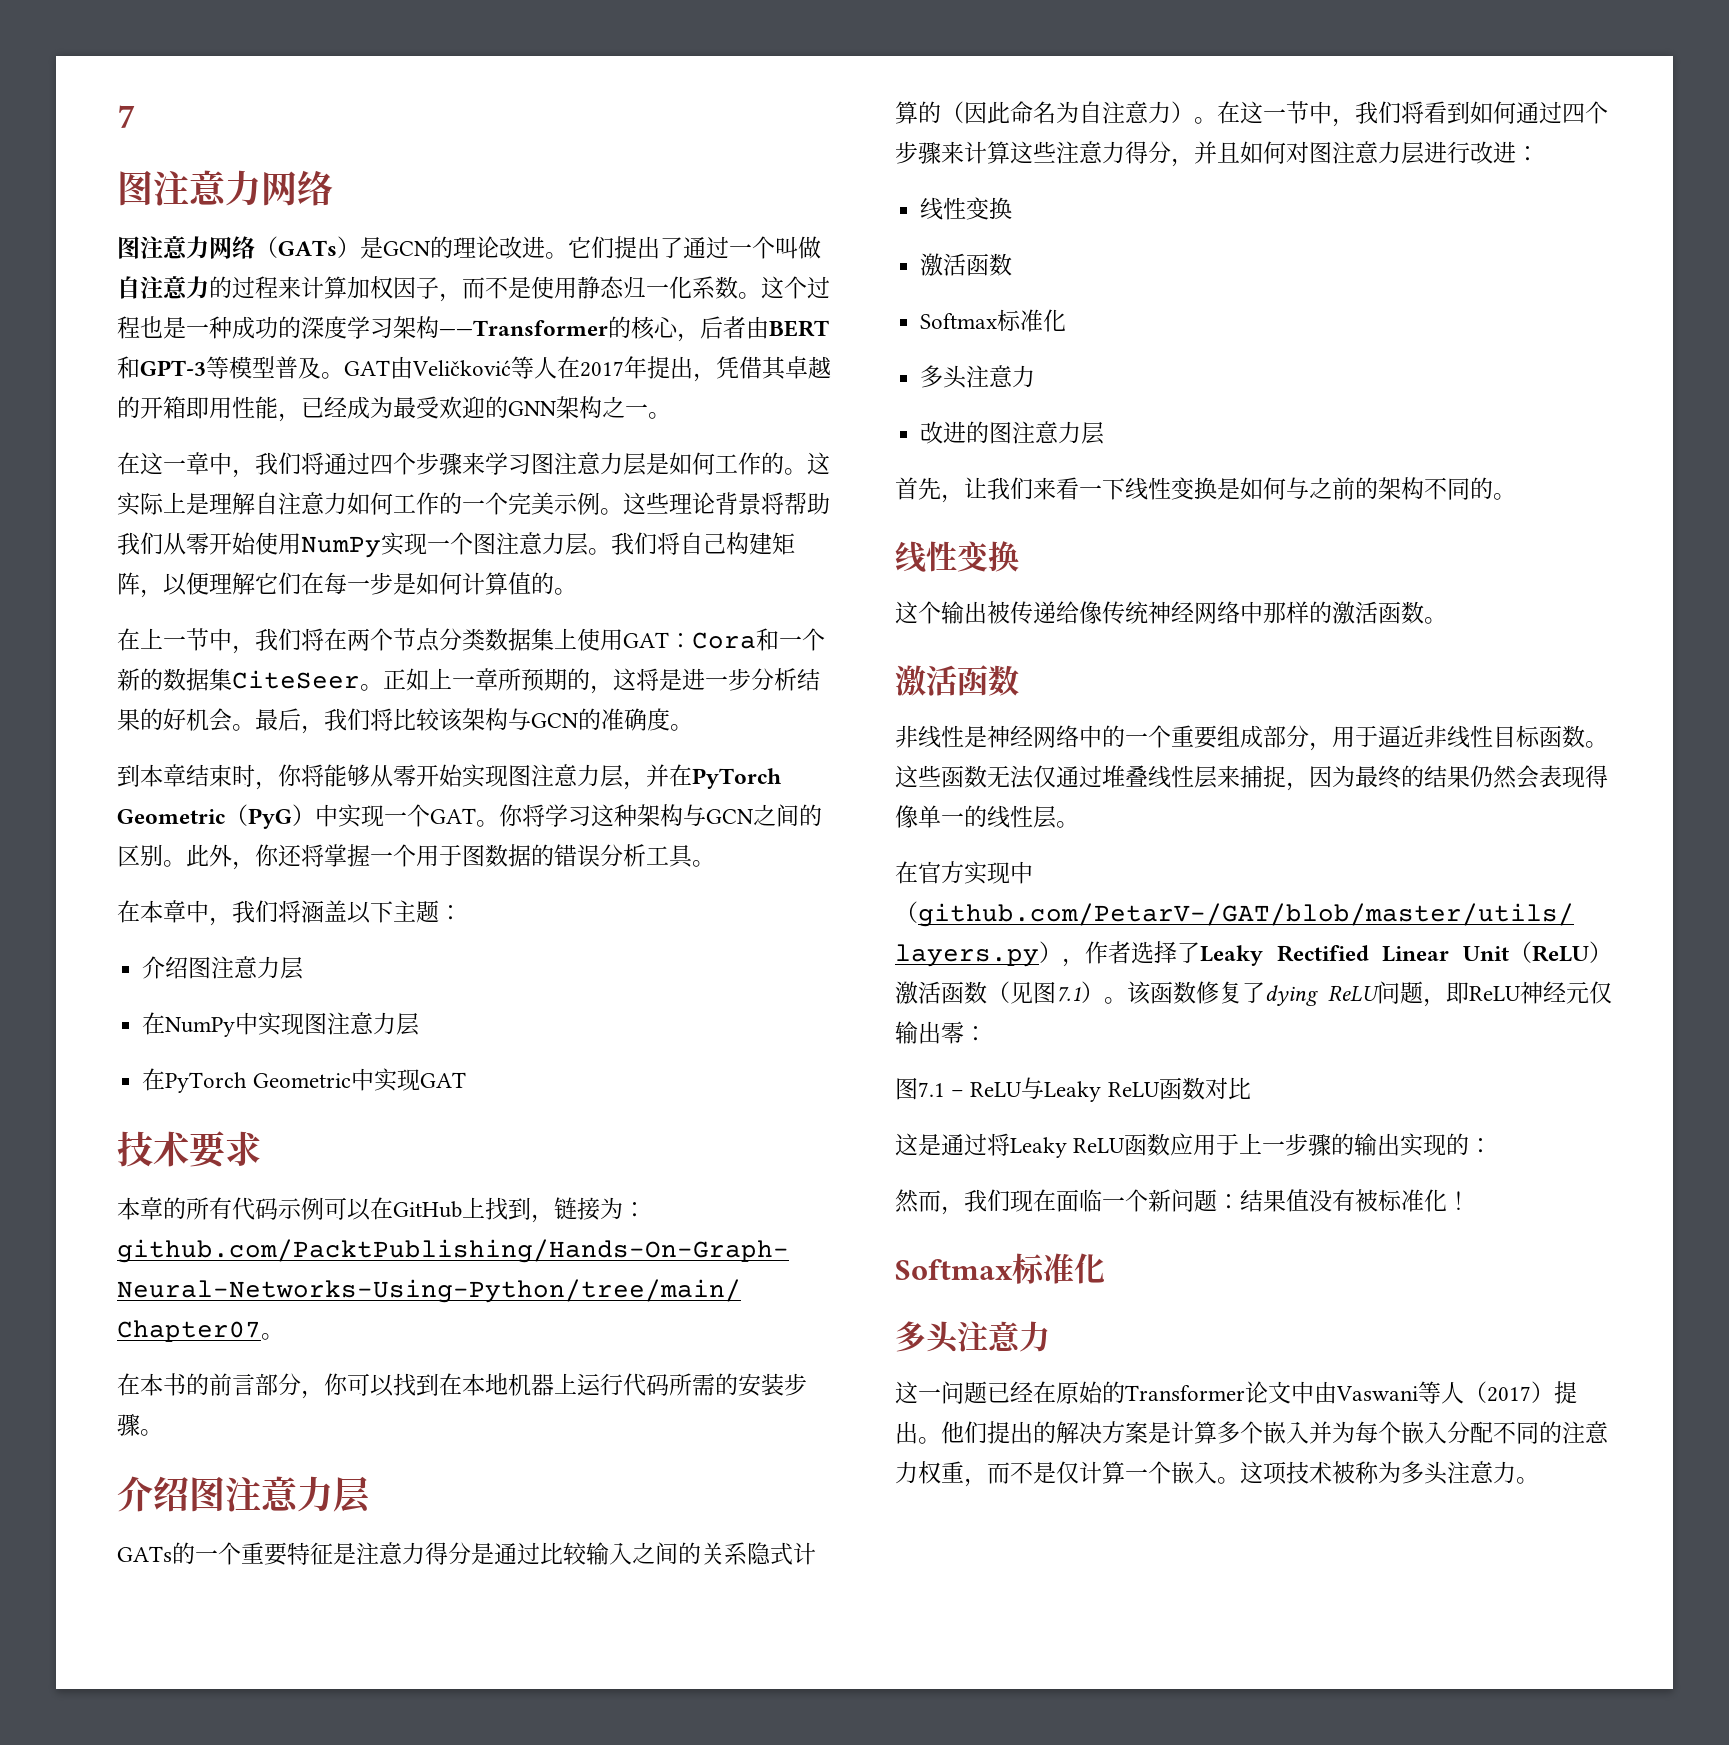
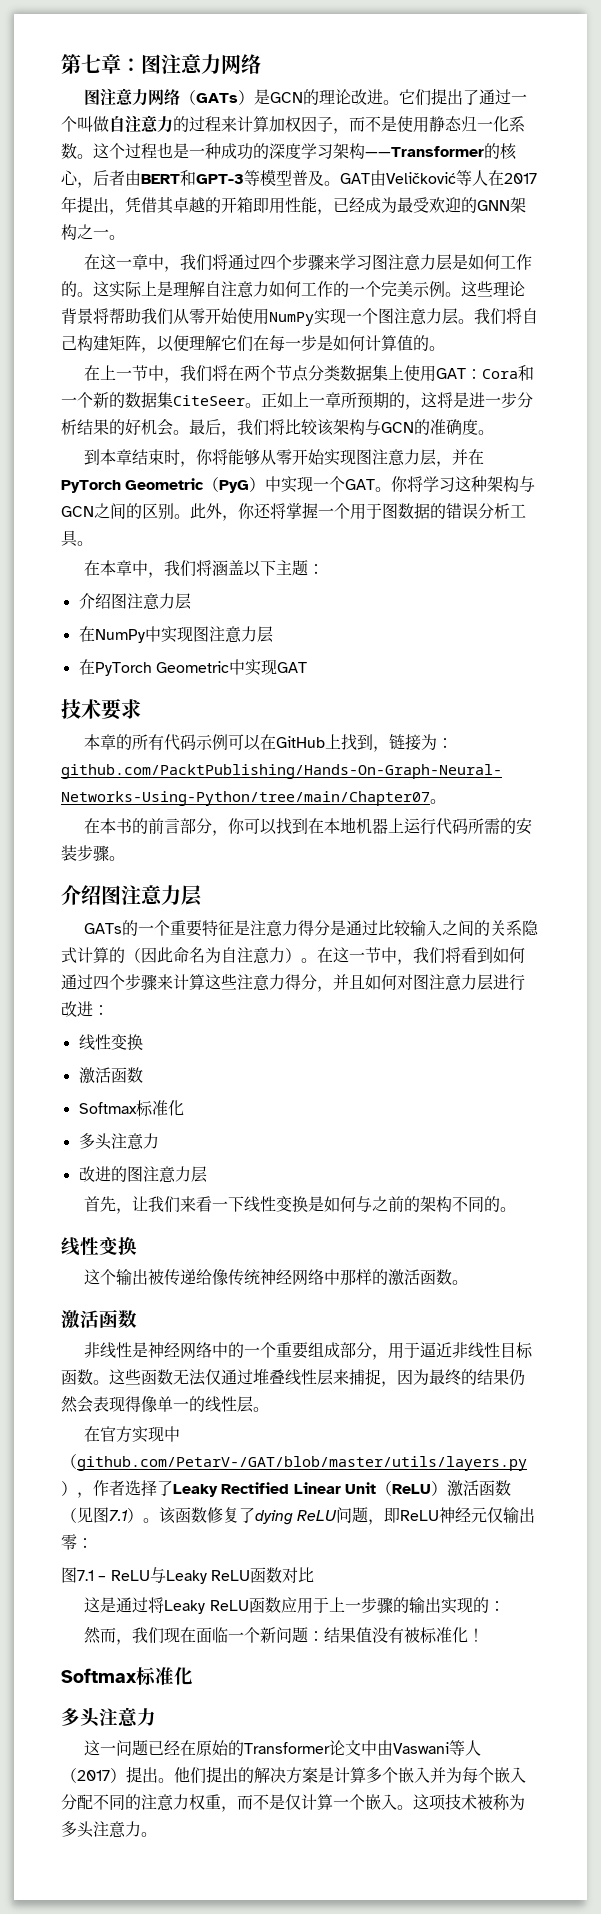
- 7
- 图注意力网络
+ 第七章：图注意力网络

